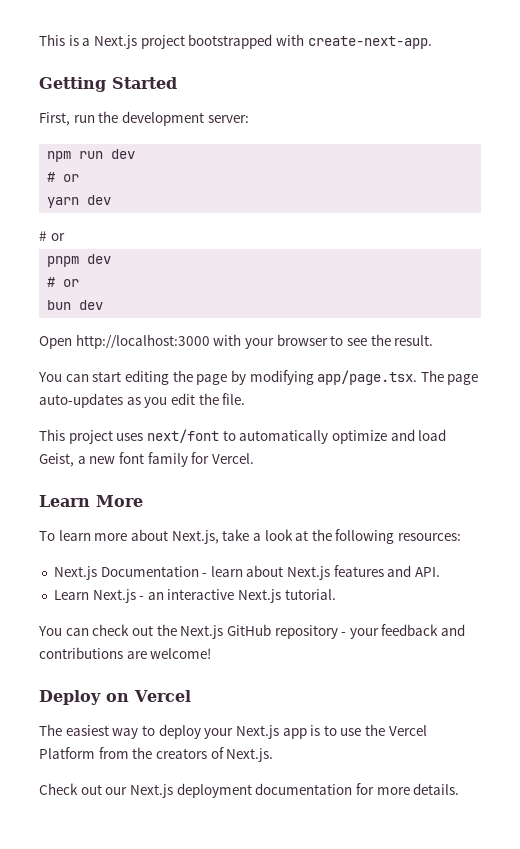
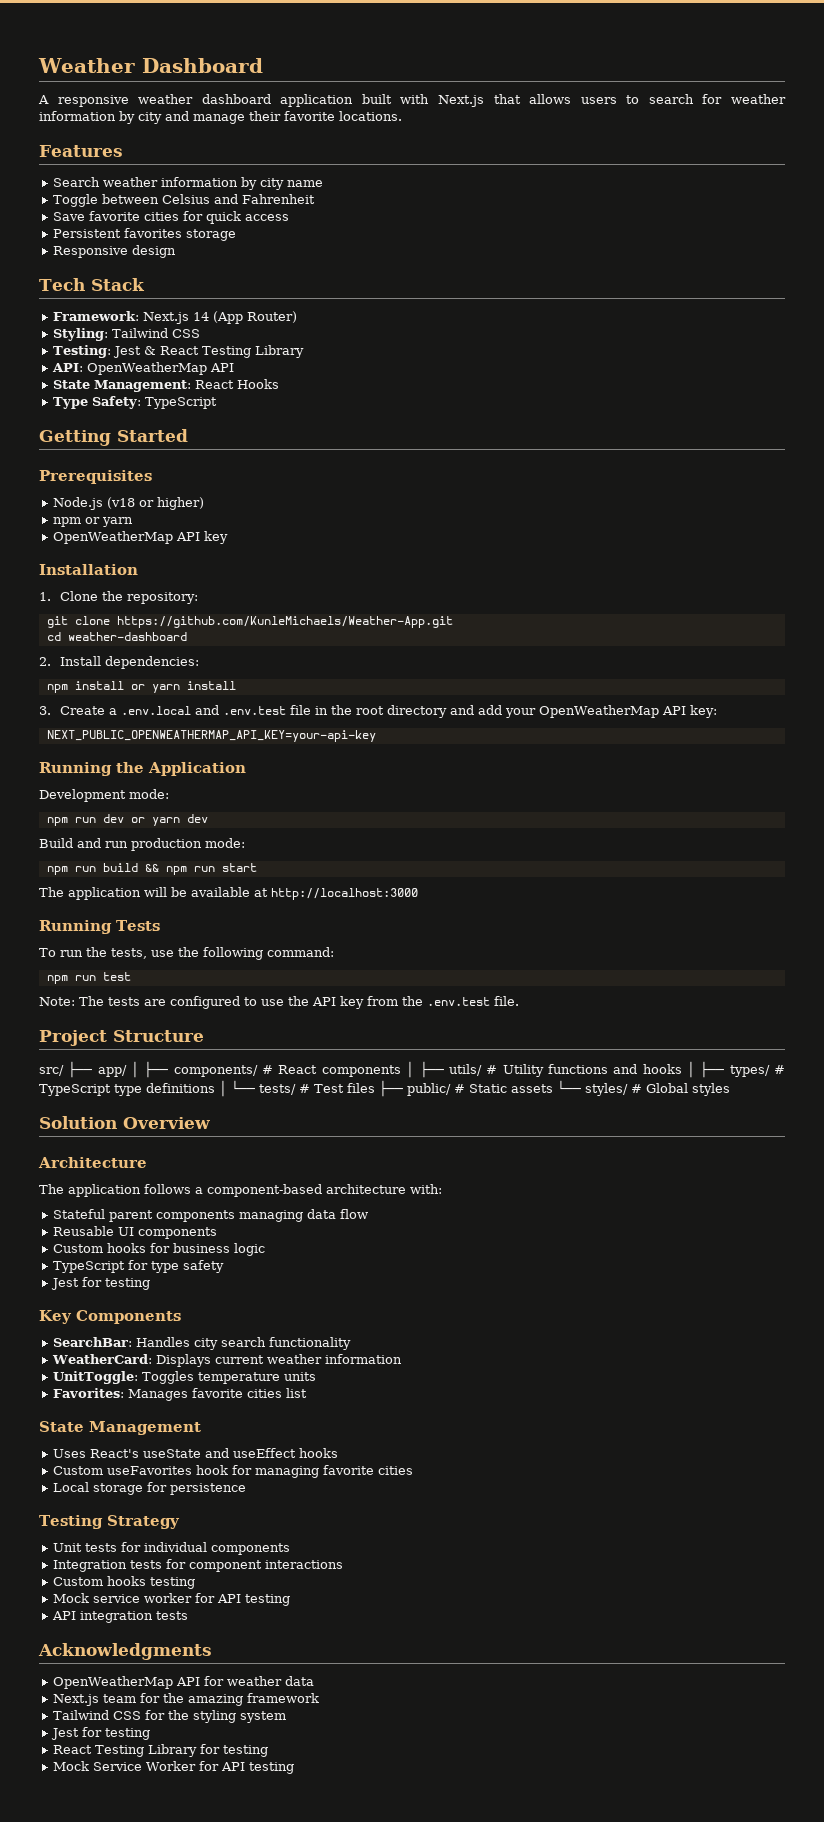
- This is a Next.js project bootstrapped with create-next-app.
+ Weather Dashboard
+ A responsive weather dashboard application built with Next.js that allows users to search for weather information by city and manage their favorite locations.
+ Features
+ Search weather information by city name
+ Toggle between Celsius and Fahrenheit
+ Save favorite cities for quick access
+ Persistent favorites storage
+ Responsive design
+ Tech Stack
+ Framework: Next.js 14 (App Router)
+ Styling: Tailwind CSS
+ Testing: Jest & React Testing Library
+ API: OpenWeatherMap API
+ State Management: React Hooks
+ Type Safety: TypeScript
  Getting Started
- First, run the development server:
+ Prerequisites
+ Node.js (v18 or higher)
+ npm or yarn
+ OpenWeatherMap API key
+ Installation
+ 1. Clone the repository:
+ git clone https://github.com/KunleMichaels/Weather-App.git
+ cd weather-dashboard
+ 2. Install dependencies:
+ npm install or yarn install
+ 3. Create a .env.local and .env.test file in the root directory and add your OpenWeatherMap API key:
+ NEXT_PUBLIC_OPENWEATHERMAP_API_KEY=your-api-key
+ Running the Application
+ Development mode:
- npm run dev
- # or
- yarn dev
- # or
- pnpm dev
- # or
- bun dev
- Open http://localhost:3000 with your browser to see the result.
- You can start editing the page by modifying app/page.tsx. The page auto-updates as you edit the file.
- This project uses next/font to automatically optimize and load Geist, a new font family for Vercel.
- Learn More
- To learn more about Next.js, take a look at the following resources:
- Next.js Documentation - learn about Next.js features and API.
- Learn Next.js - an interactive Next.js tutorial.
- You can check out the Next.js GitHub repository - your feedback and contributions are welcome!
- Deploy on Vercel
- The easiest way to deploy your Next.js app is to use the Vercel Platform from the creators of Next.js.
- Check out our Next.js deployment documentation for more details.
+ npm run dev or yarn dev
+ Build and run production mode:
+ npm run build && npm run start
+ The application will be available at http://localhost:3000
+ Running Tests
+ To run the tests, use the following command:
+ npm run test
+ Note: The tests are configured to use the API key from the .env.test file.
+ Project Structure
+ src/ ├── app/ │ ├── components/ # React components │ ├── utils/ # Utility functions and hooks │ ├── types/ # TypeScript type definitions │ └── tests/ # Test files ├── public/ # Static assets └── styles/ # Global styles
+ Solution Overview
+ Architecture
+ The application follows a component-based architecture with:
+ Stateful parent components managing data flow
+ Reusable UI components
+ Custom hooks for business logic
+ TypeScript for type safety
+ Jest for testing
+ Key Components
+ SearchBar: Handles city search functionality
+ WeatherCard: Displays current weather information
+ UnitToggle: Toggles temperature units
+ Favorites: Manages favorite cities list
+ State Management
+ Uses React's useState and useEffect hooks
+ Custom useFavorites hook for managing favorite cities
+ Local storage for persistence
+ Testing Strategy
+ Unit tests for individual components
+ Integration tests for component interactions
+ Custom hooks testing
+ Mock service worker for API testing
+ API integration tests
+ Acknowledgments
+ OpenWeatherMap API for weather data
+ Next.js team for the amazing framework
+ Tailwind CSS for the styling system
+ Jest for testing
+ React Testing Library for testing
+ Mock Service Worker for API testing

